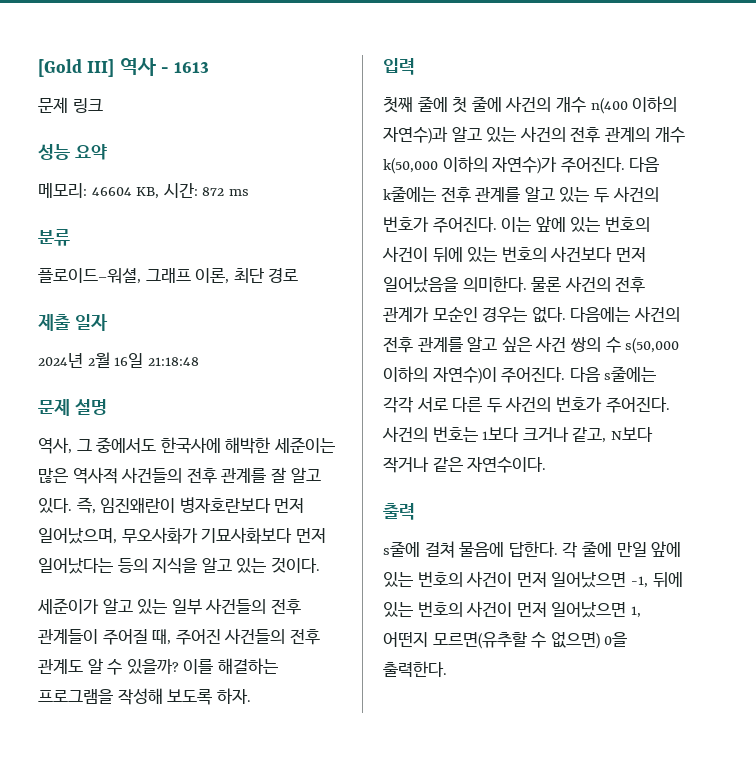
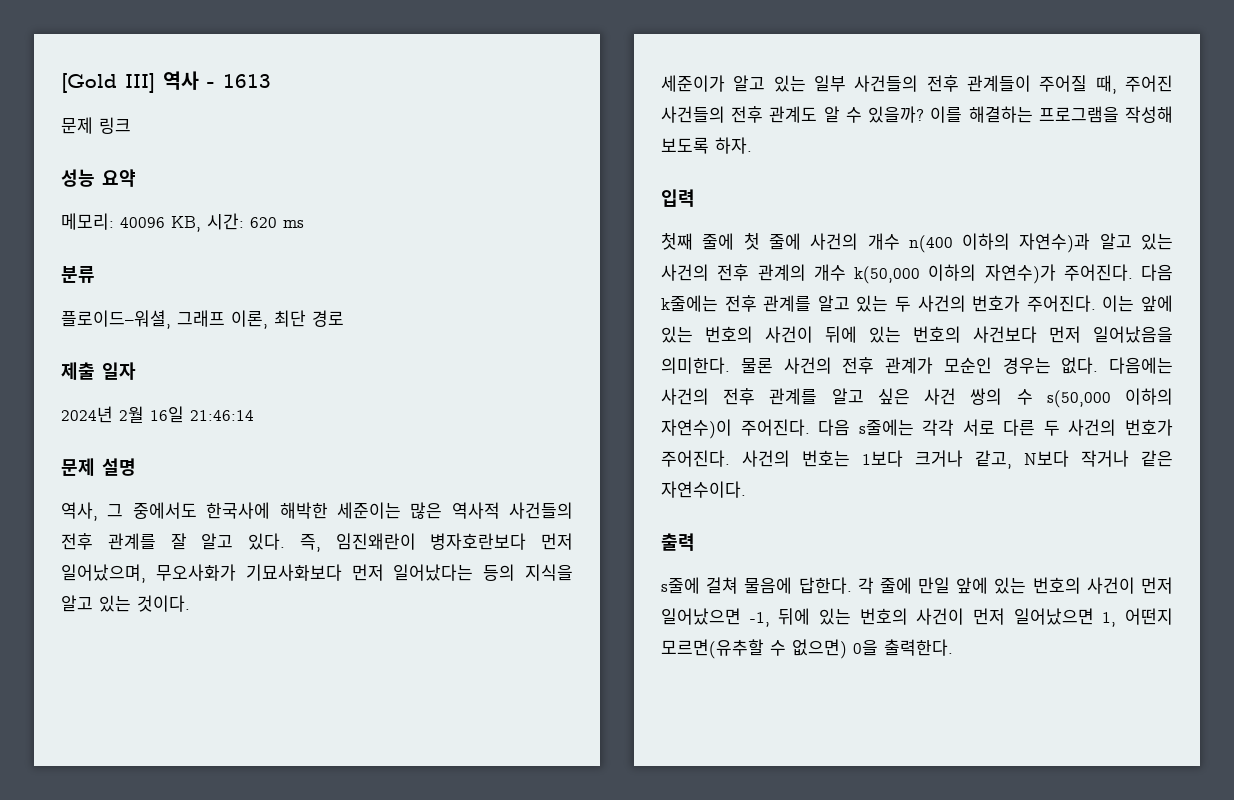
- 메모리: 46604 KB, 시간: 872 ms
+ 메모리: 40096 KB, 시간: 620 ms
- 2024년 2월 16일 21:18:48
+ 2024년 2월 16일 21:46:14

